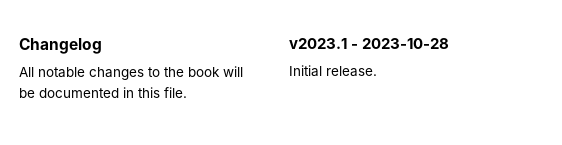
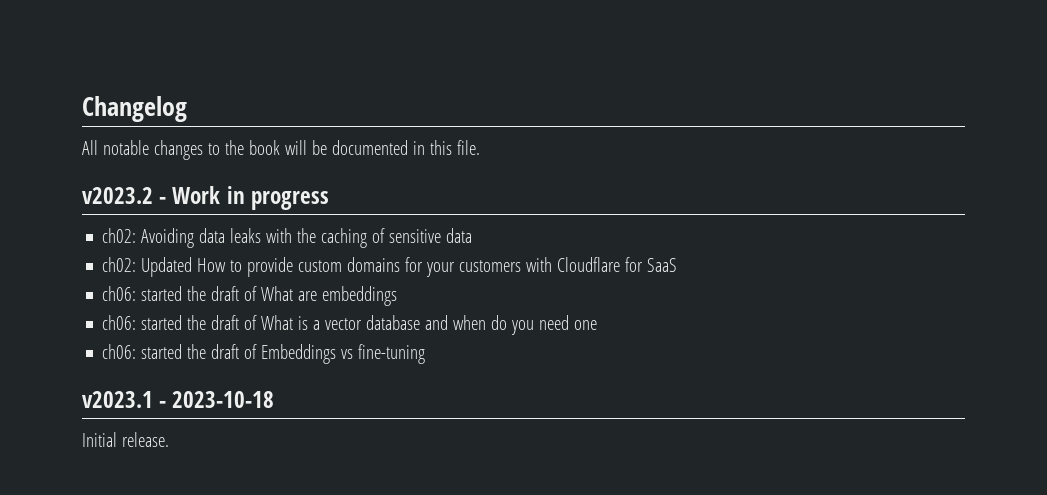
+ v2023.2 - Work in progress
+ ch02: Avoiding data leaks with the caching of sensitive data
+ ch02: Updated How to provide custom domains for your customers with Cloudflare for SaaS
+ ch06: started the draft of What are embeddings
+ ch06: started the draft of What is a vector database and when do you need one
+ ch06: started the draft of Embeddings vs fine-tuning
- v2023.1 - 2023-10-28
+ v2023.1 - 2023-10-18

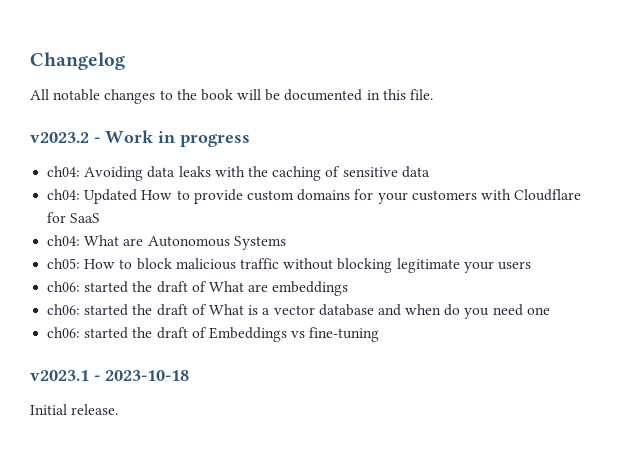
- ch02: Avoiding data leaks with the caching of sensitive data
+ ch04: Avoiding data leaks with the caching of sensitive data
- ch02: Updated How to provide custom domains for your customers with Cloudflare for SaaS
+ ch04: Updated How to provide custom domains for your customers with Cloudflare for SaaS
+ ch04: What are Autonomous Systems
+ ch05: How to block malicious traffic without blocking legitimate your users

